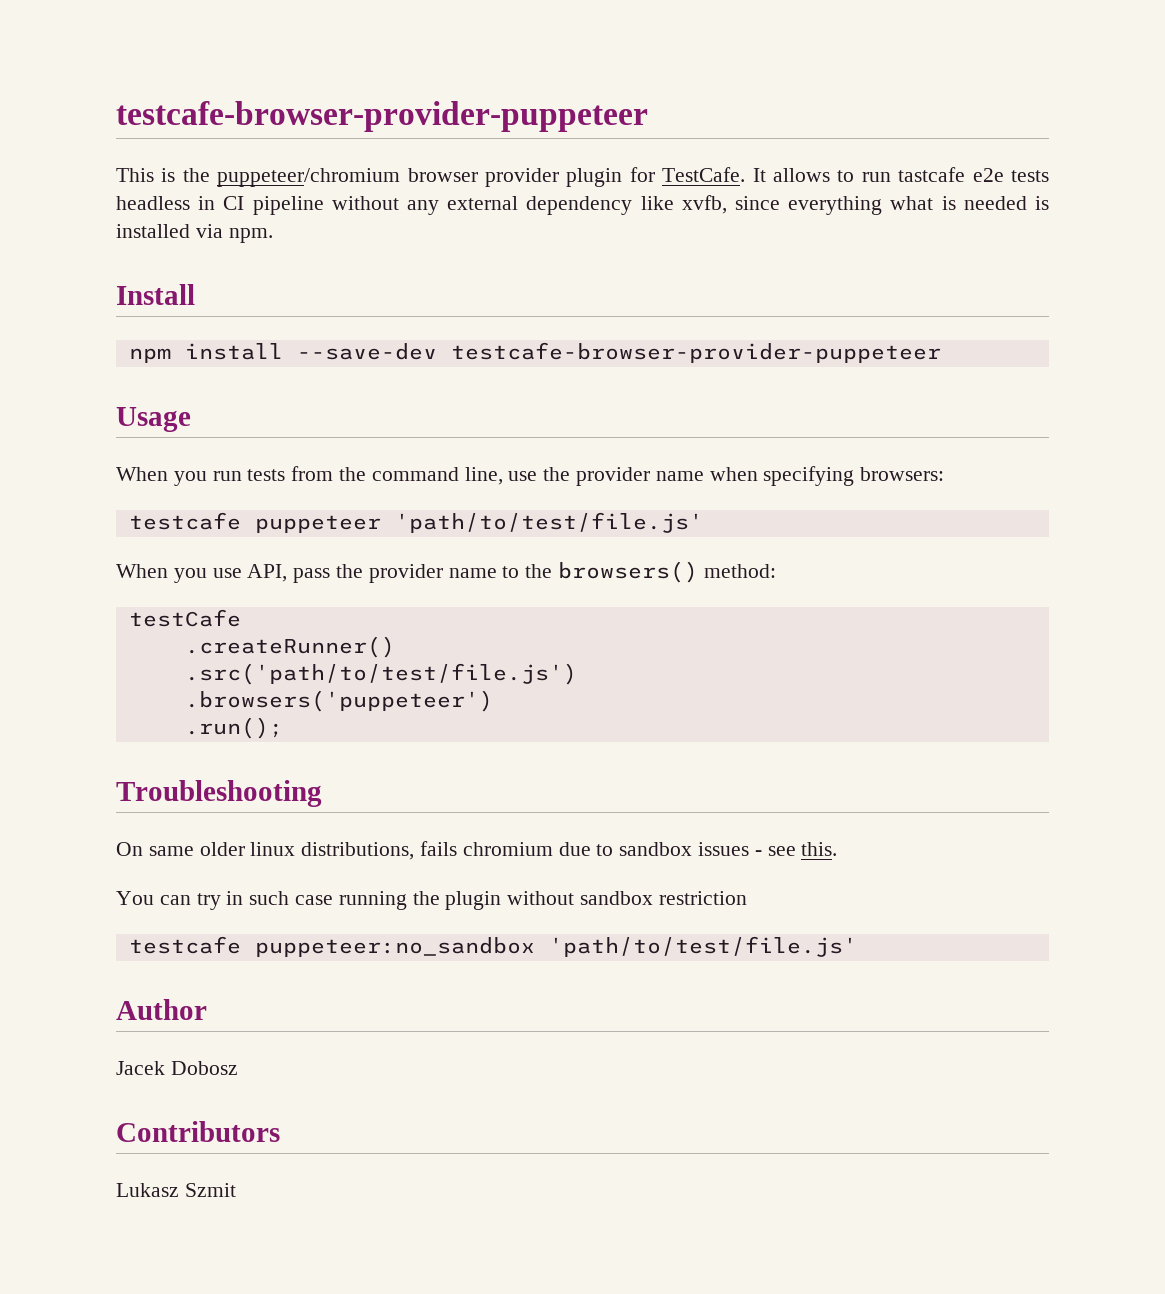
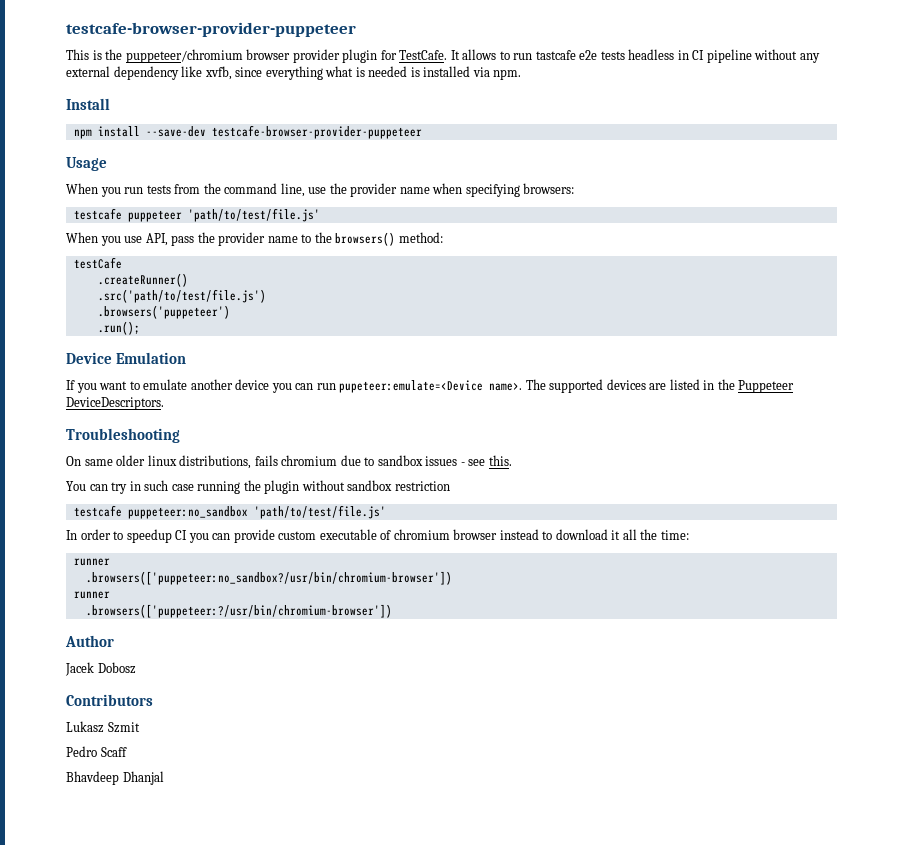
+ Device Emulation
+ If you want to emulate another device you can run pupeteer:emulate=<Device name>. The supported devices are listed in the Puppeteer DeviceDescriptors.
+ In order to speedup CI you can provide custom executable of chromium browser instead to download it all the time:
+ runner
+ .browsers(['puppeteer:no_sandbox?/usr/bin/chromium-browser'])
+ runner
+ .browsers(['puppeteer:?/usr/bin/chromium-browser'])
+ Pedro Scaff
+ Bhavdeep Dhanjal

